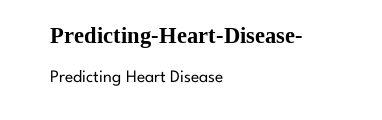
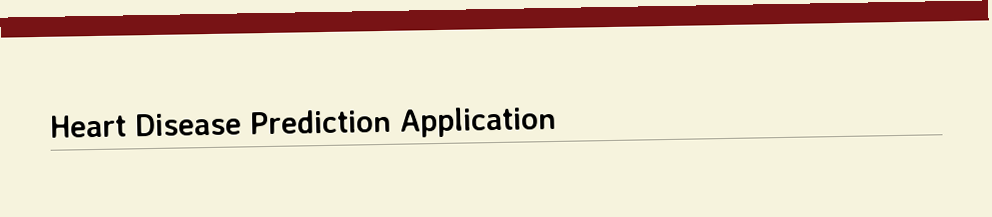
- Predicting-Heart-Disease-
- Predicting Heart Disease
+ Heart Disease Prediction Application

